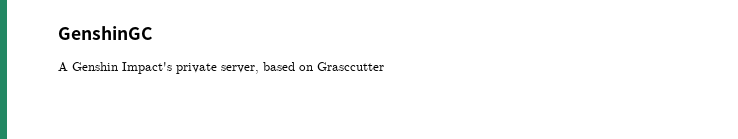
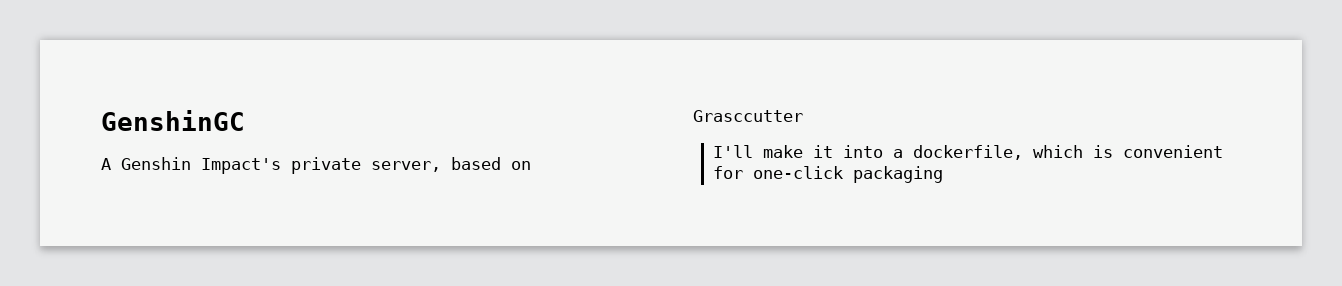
+ I'll make it into a dockerfile, which is convenient for one-click packaging

